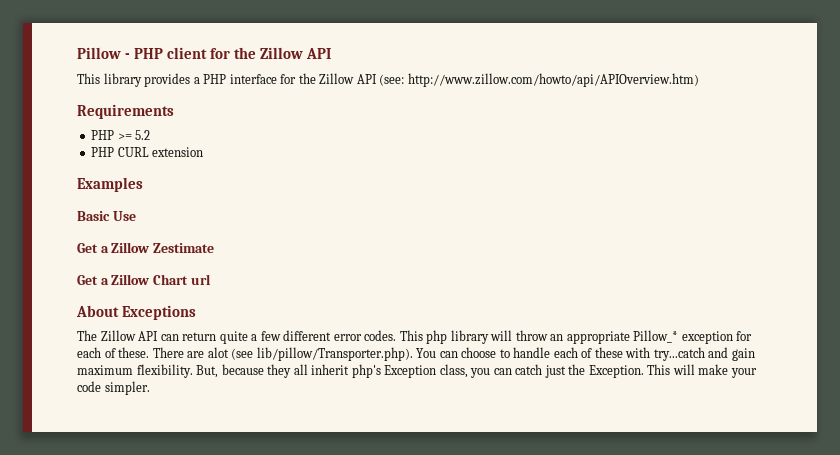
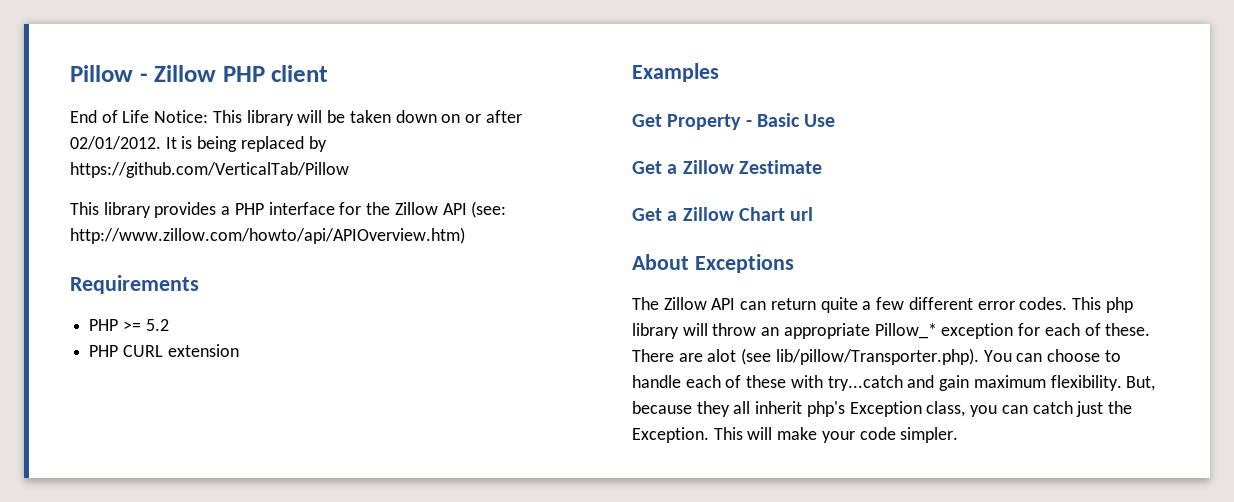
- Pillow - PHP client for the Zillow API
+ Pillow - Zillow PHP client
+ End of Life Notice: This library will be taken down on or after 02/01/2012. It is being replaced by https://github.com/VerticalTab/Pillow
- Basic Use
+ Get Property - Basic Use

